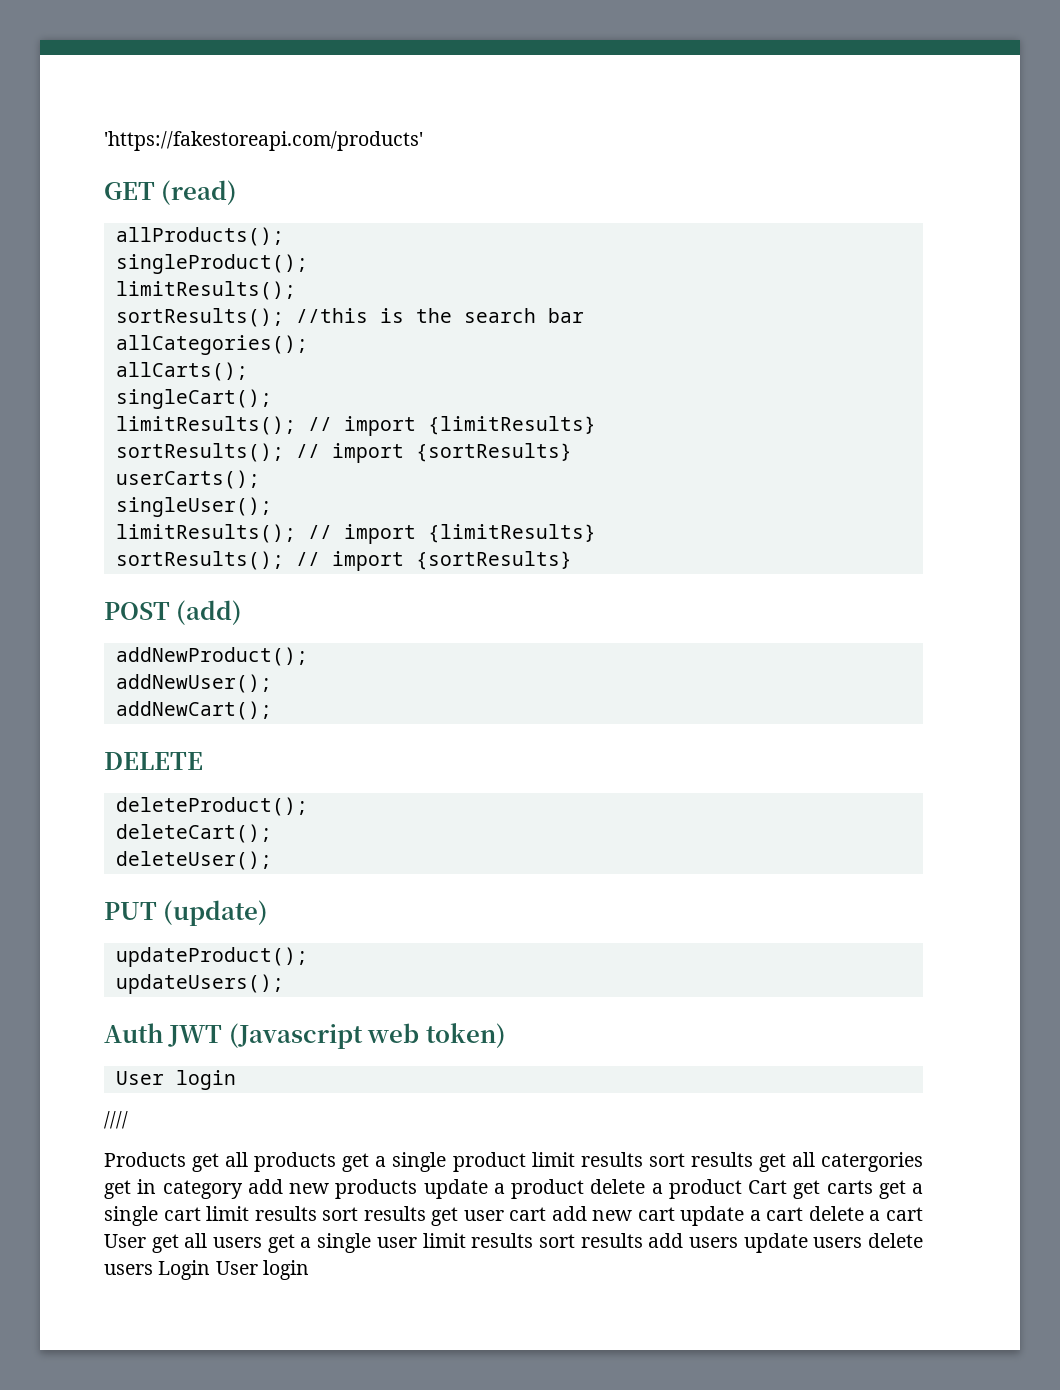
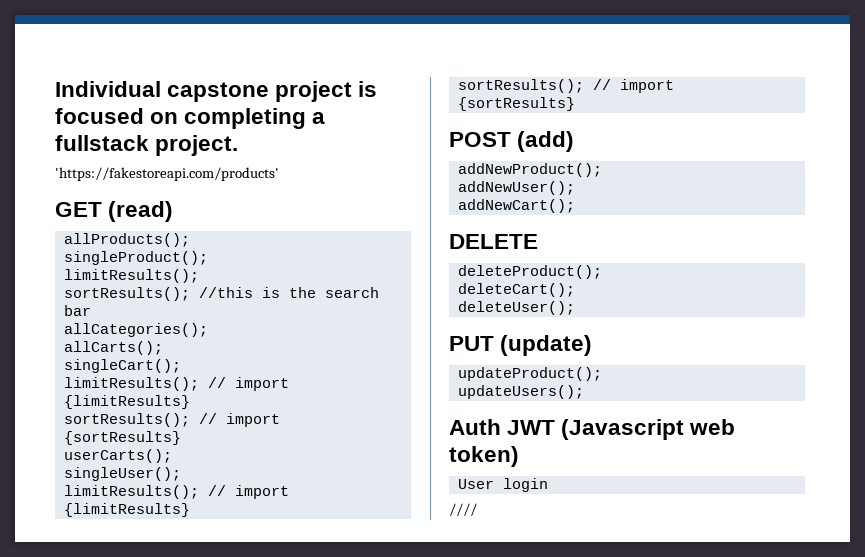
+ Individual capstone project is focused on completing a fullstack project.
- Products get all products get a single product limit results sort results get all catergories get in category add new products update a product delete a product Cart get carts get a single cart limit results sort results get user cart add new cart update a cart delete a cart User get all users get a single user limit results sort results add users update users delete users Login User login

